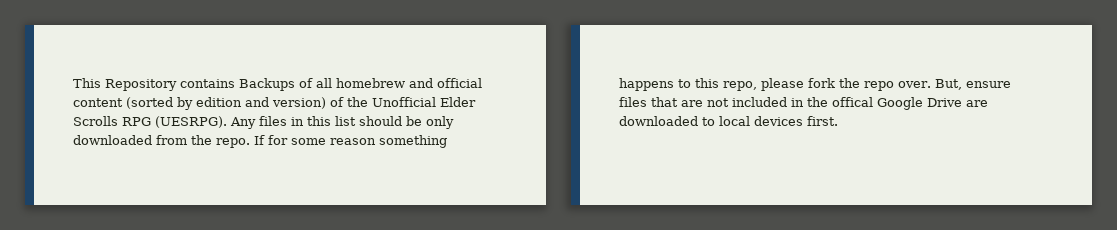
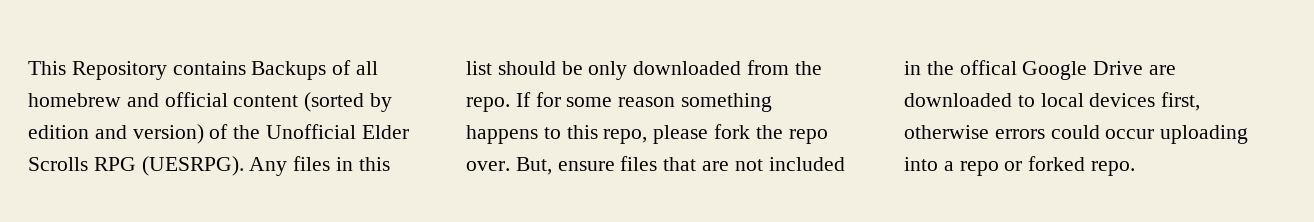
- But, ensure files that are not included in the offical Google Drive are downloaded to local devices first.
+ But, ensure files that are not included in the offical Google Drive are downloaded to local devices first, otherwise errors could occur uploading into a repo or forked repo.

